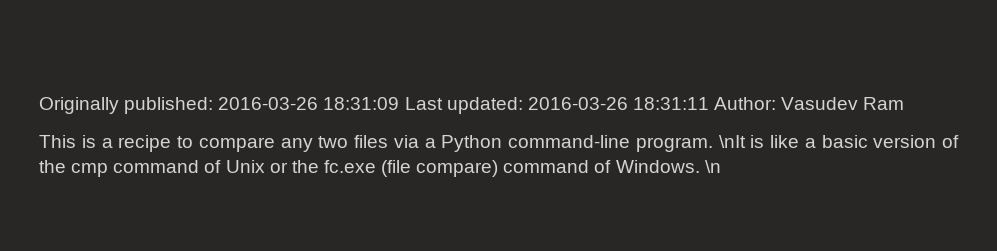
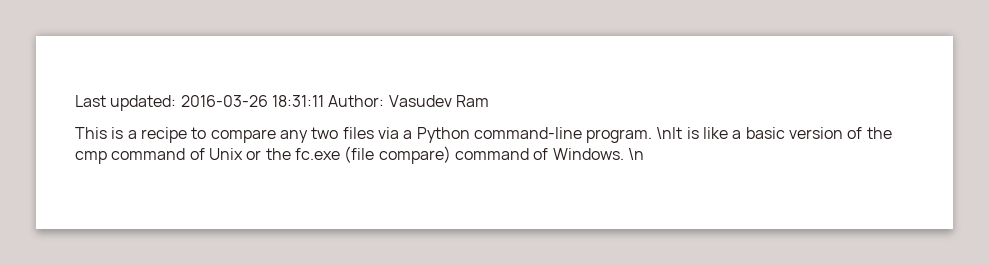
- Originally published: 2016-03-26 18:31:09 Last updated: 2016-03-26 18:31:11 Author: Vasudev Ram
+ Last updated: 2016-03-26 18:31:11 Author: Vasudev Ram

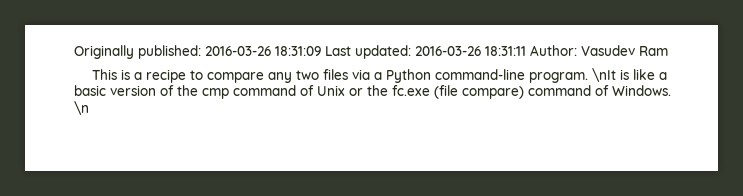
- Last updated: 2016-03-26 18:31:11 Author: Vasudev Ram
+ Originally published: 2016-03-26 18:31:09 Last updated: 2016-03-26 18:31:11 Author: Vasudev Ram

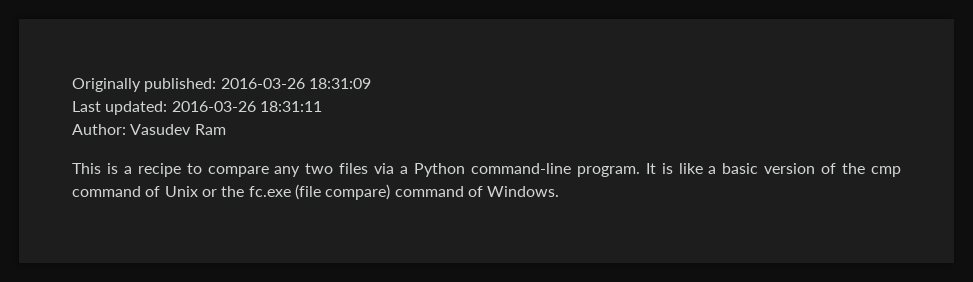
- Originally published: 2016-03-26 18:31:09 Last updated: 2016-03-26 18:31:11 Author: Vasudev Ram
+ Originally published: 2016-03-26 18:31:09
+ Last updated: 2016-03-26 18:31:11
+ Author: Vasudev Ram
- \nIt is like a basic version of the cmp command of Unix or the fc.exe (file compare) command of Windows. \n
+ It is like a basic version of the cmp command of Unix or the fc.exe (file compare) command of Windows.

